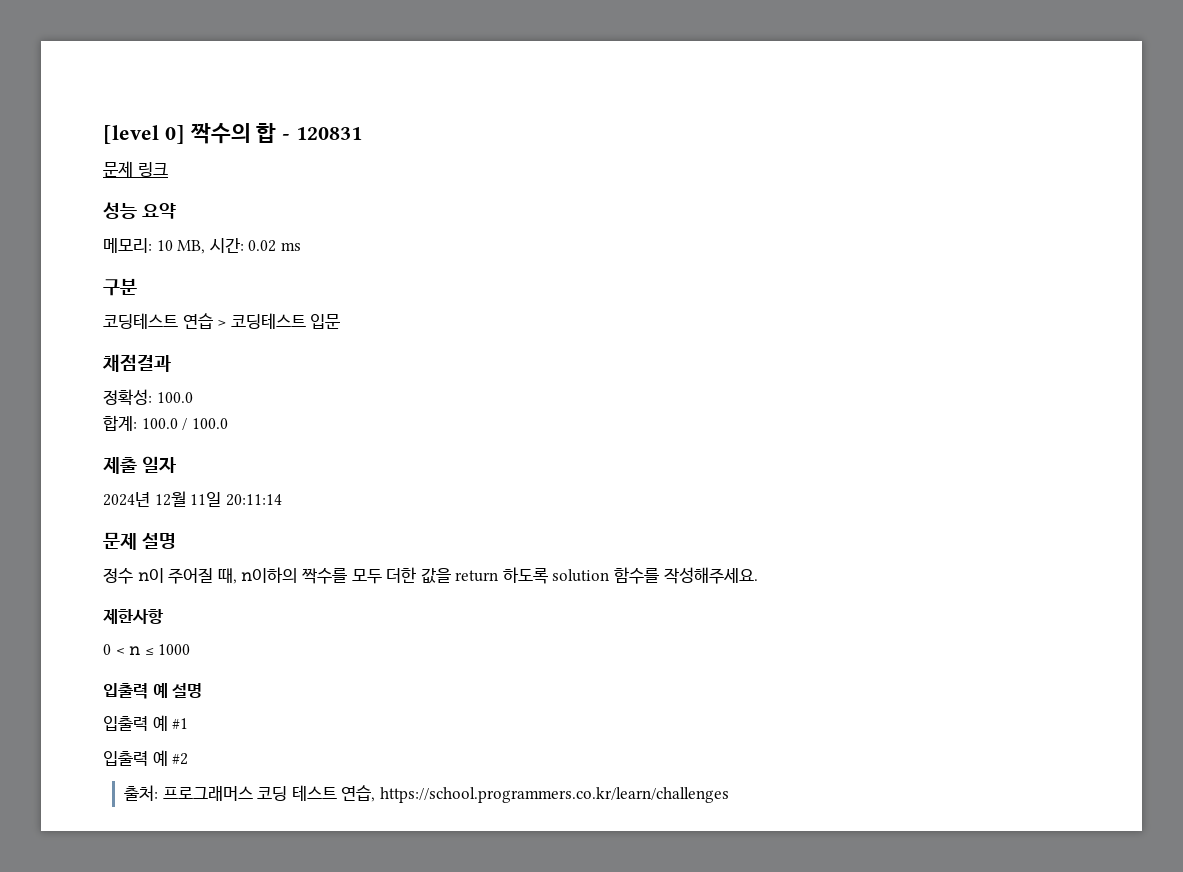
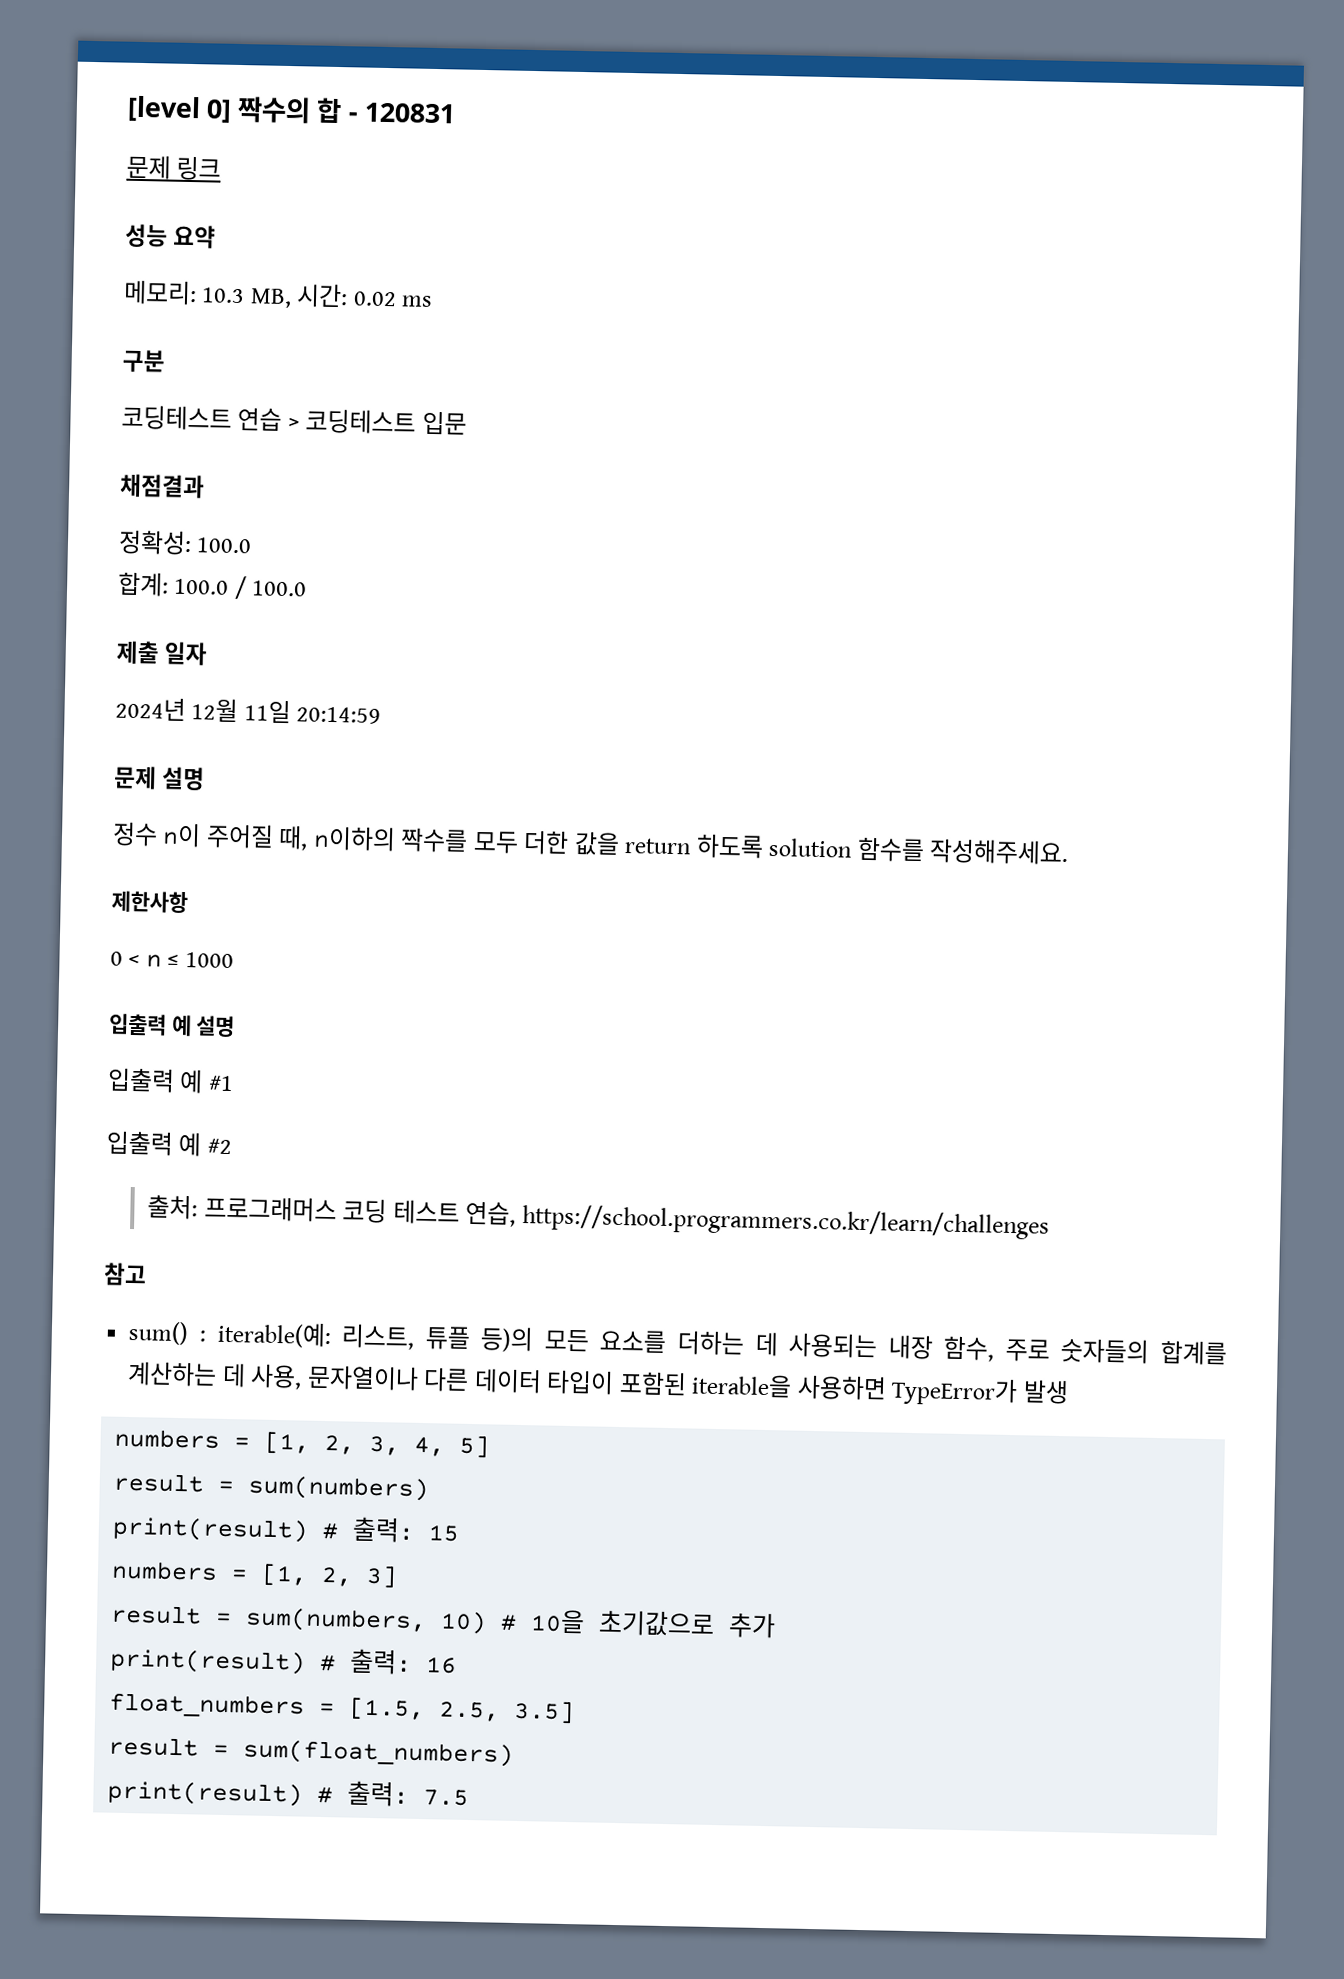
- 메모리: 10 MB, 시간: 0.02 ms
+ 메모리: 10.3 MB, 시간: 0.02 ms
- 2024년 12월 11일 20:11:14
+ 2024년 12월 11일 20:14:59
+ 참고
+ sum() : iterable(예: 리스트, 튜플 등)의 모든 요소를 더하는 데 사용되는 내장 함수, 주로 숫자들의 합계를 계산하는 데 사용, 문자열이나 다른 데이터 타입이 포함된 iterable을 사용하면 TypeError가 발생
+ numbers = [1, 2, 3, 4, 5]
+ result = sum(numbers)
+ print(result) # 출력: 15
+ numbers = [1, 2, 3]
+ result = sum(numbers, 10) # 10을 초기값으로 추가
+ print(result) # 출력: 16
+ float_numbers = [1.5, 2.5, 3.5]
+ result = sum(float_numbers)
+ print(result) # 출력: 7.5

